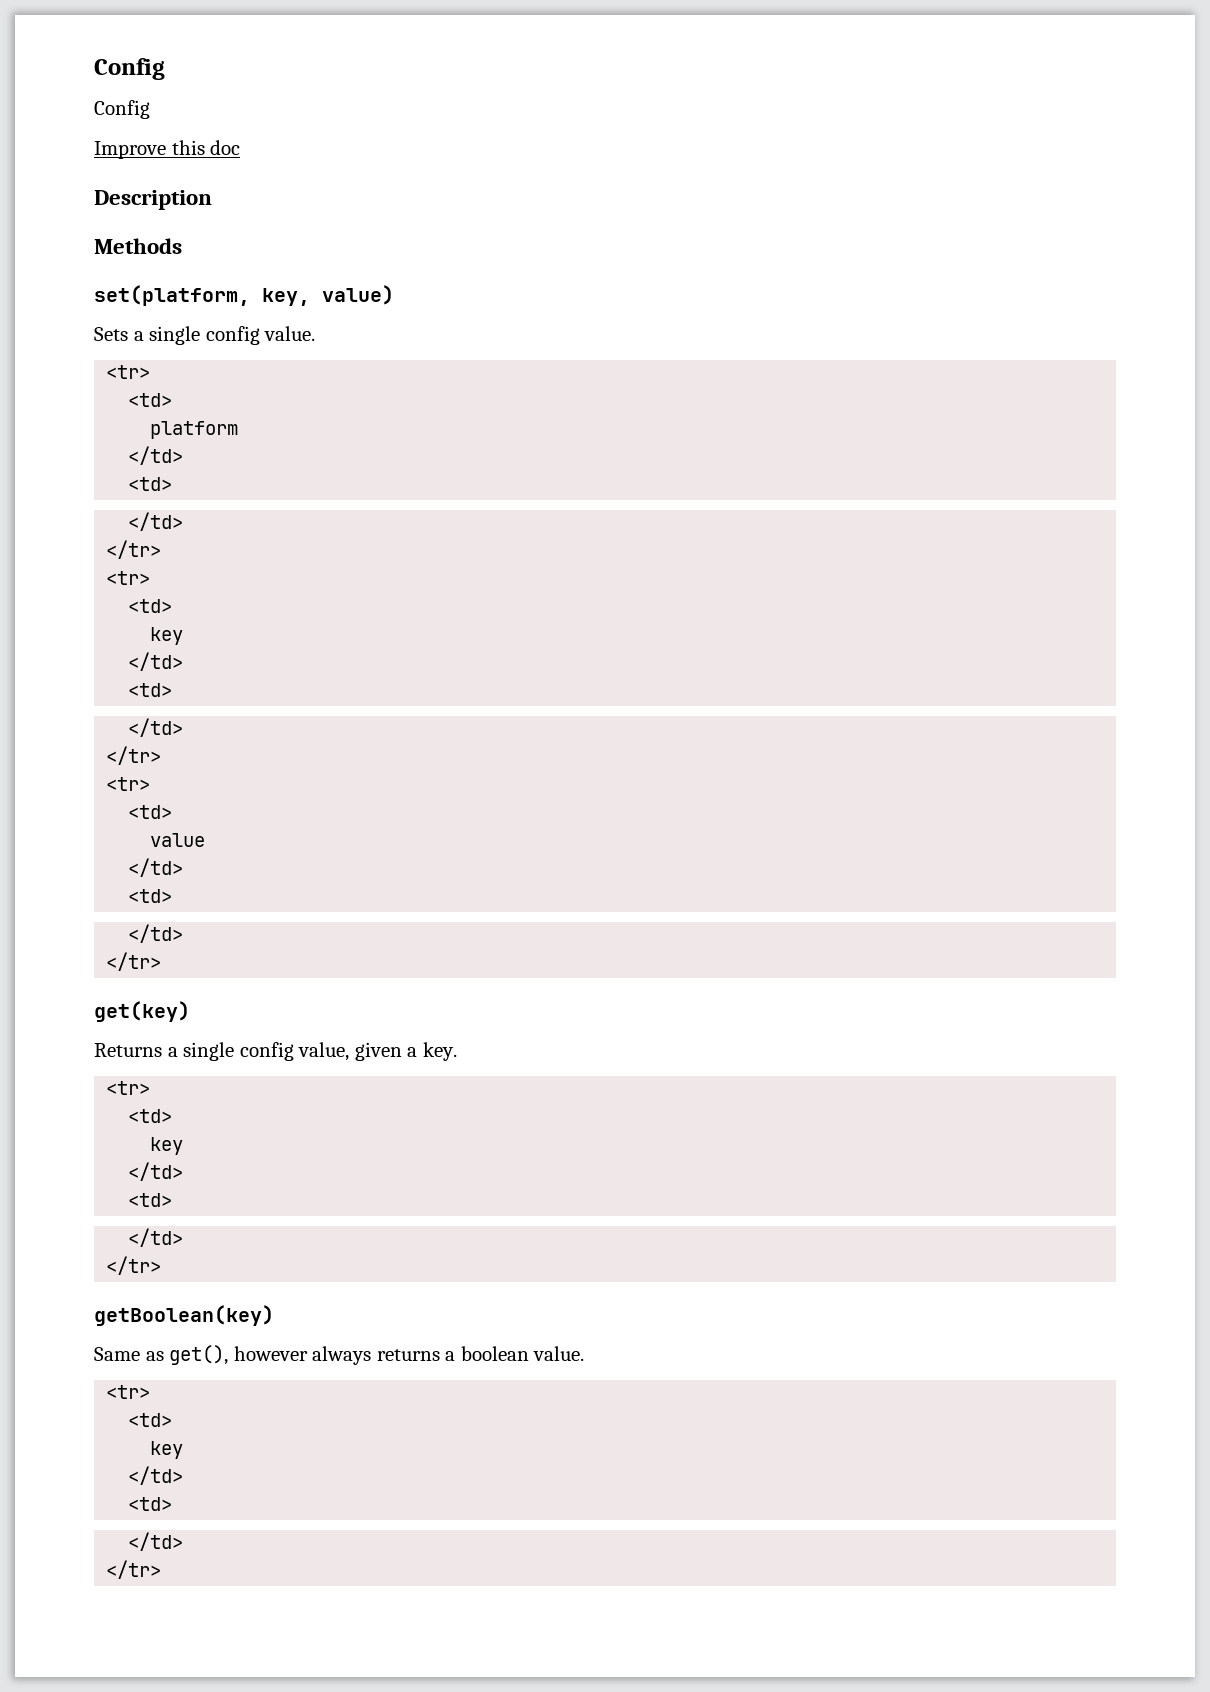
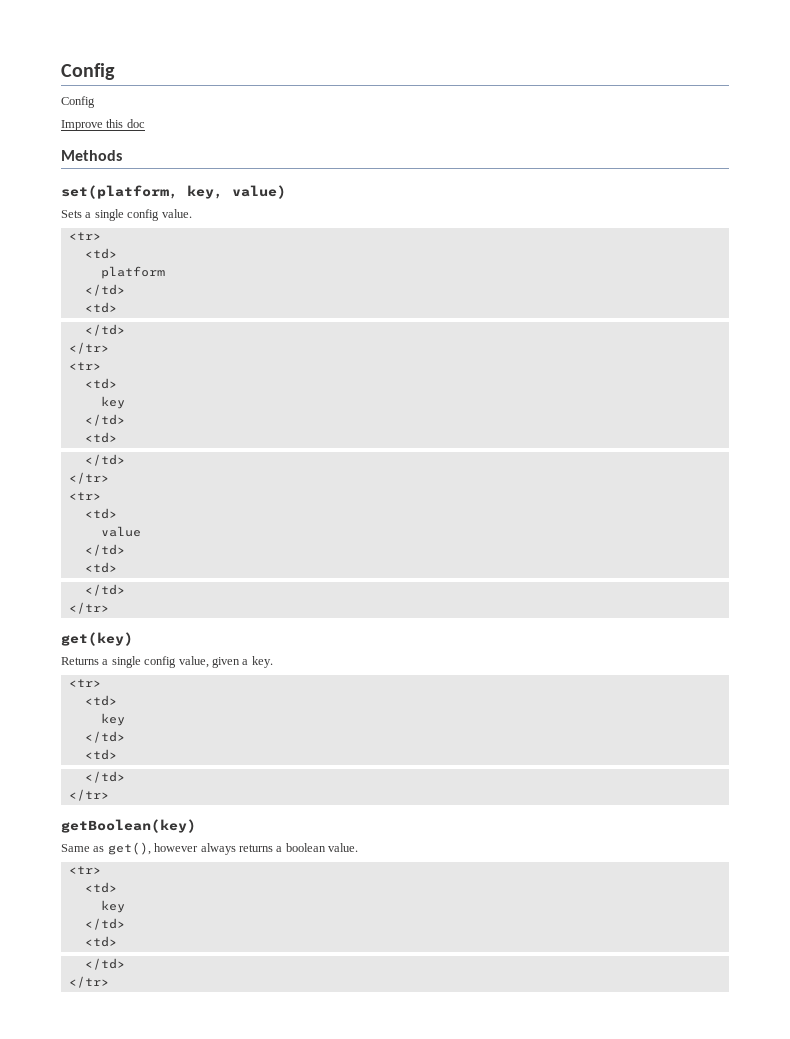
- Description

